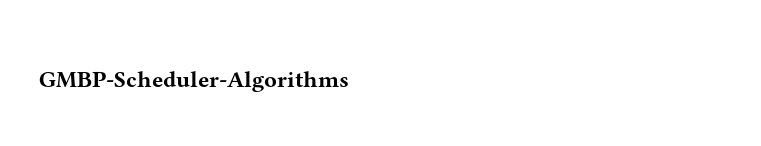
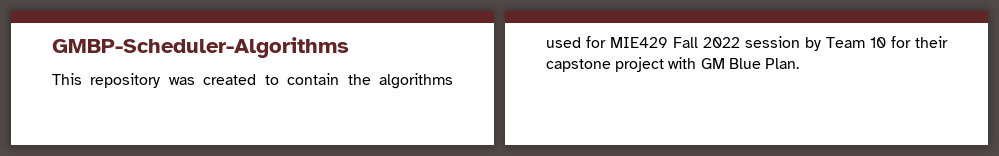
+ This repository was created to contain the algorithms used for MIE429 Fall 2022 session by Team 10 for their capstone project with GM Blue Plan.

